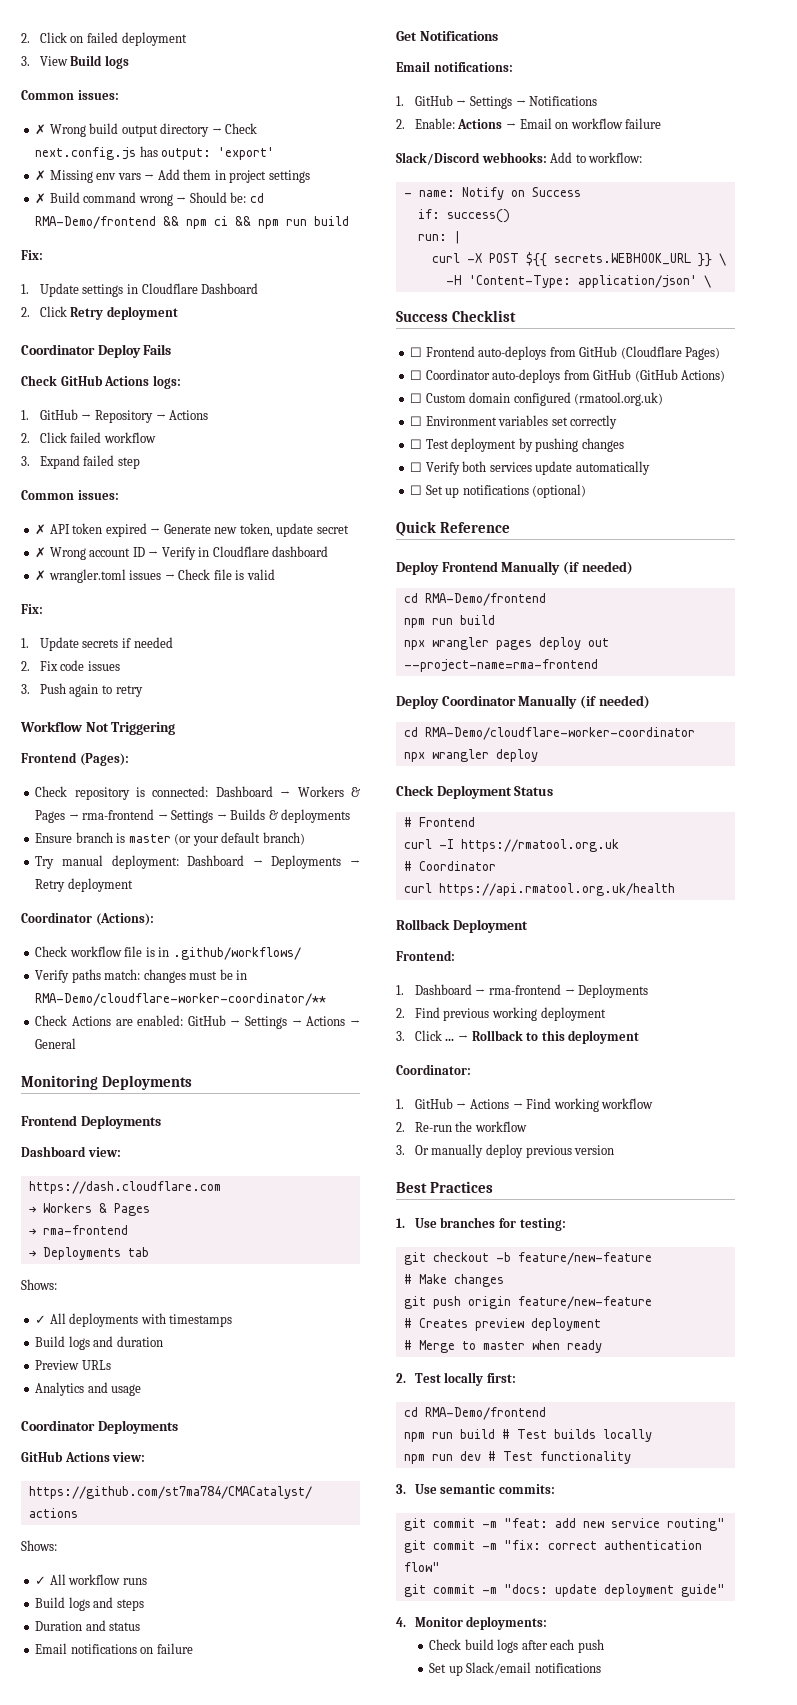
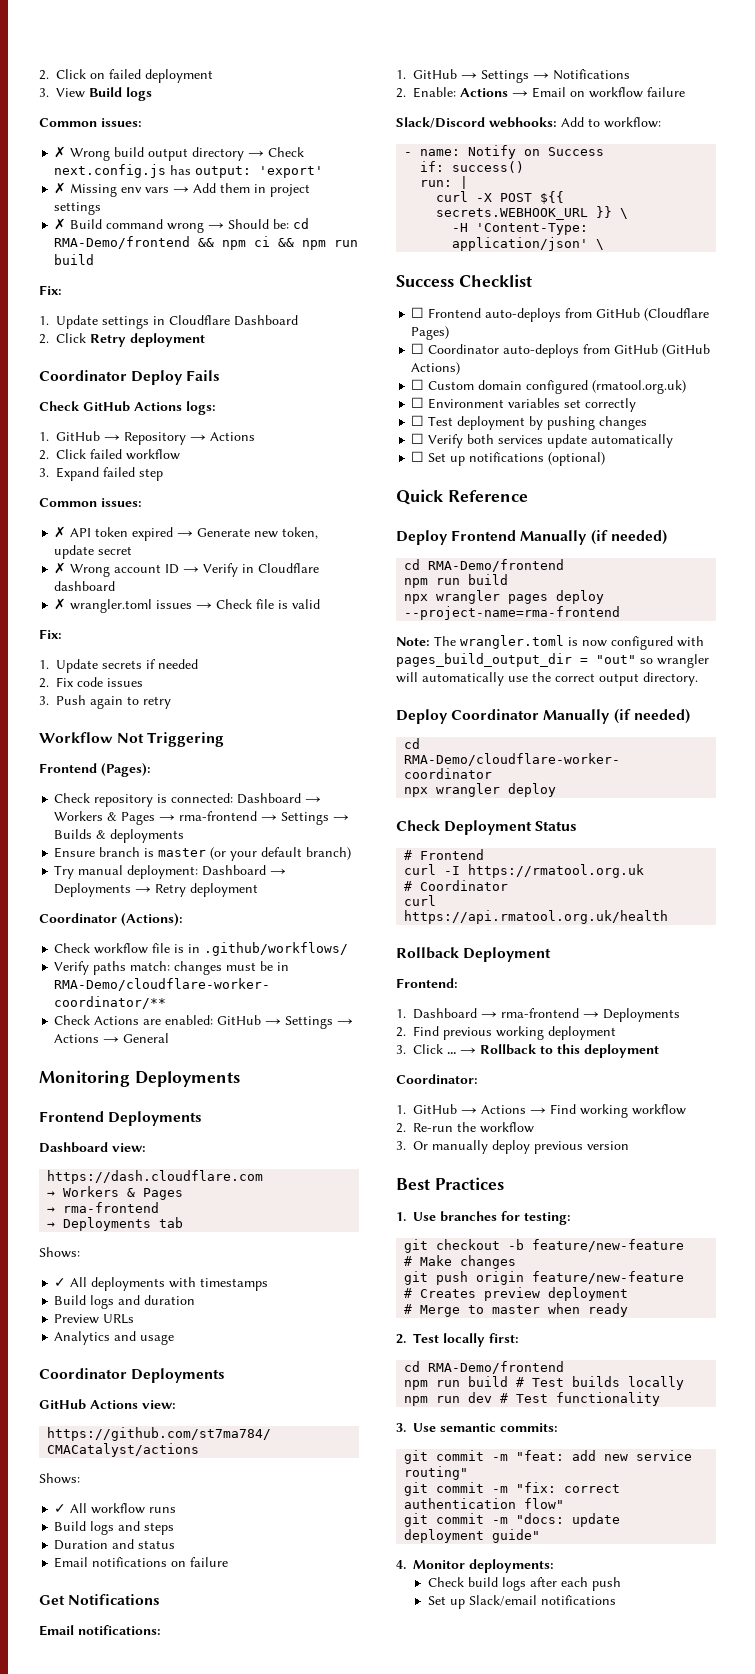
- npx wrangler pages deploy out --project-name=rma-frontend
+ npx wrangler pages deploy --project-name=rma-frontend
+ Note: The wrangler.toml is now configured with pages_build_output_dir = "out" so wrangler will automatically use the correct output directory.

